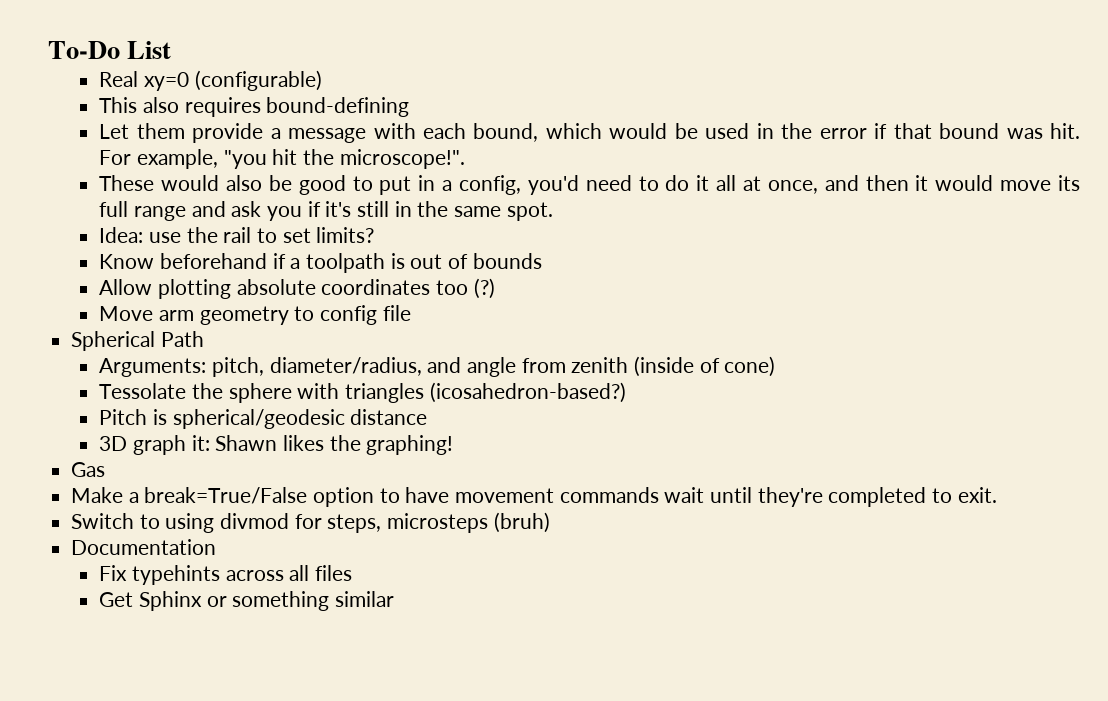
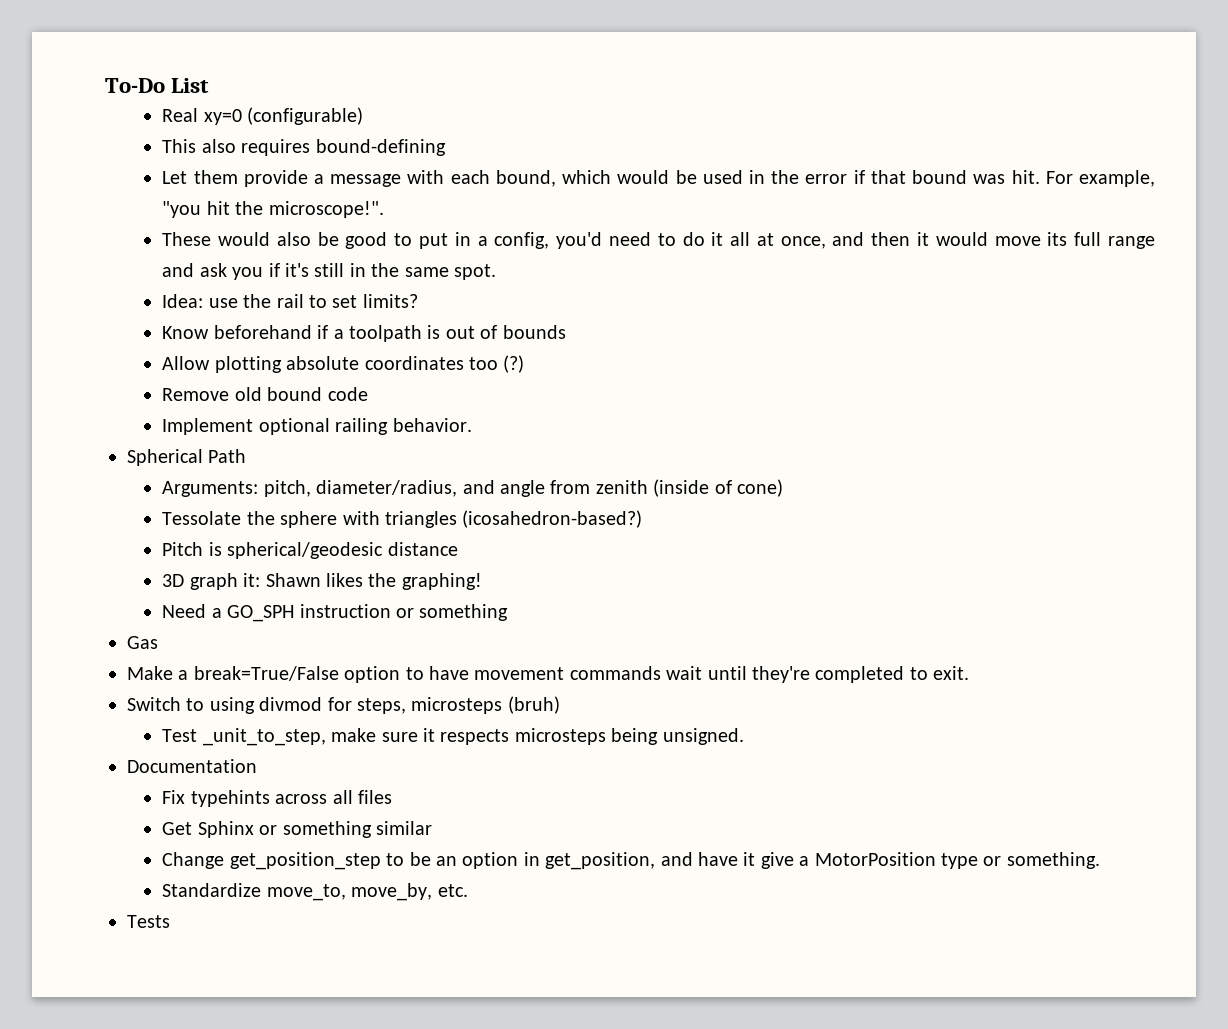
- Move arm geometry to config file
+ Remove old bound code
+ Implement optional railing behavior.
+ Need a GO_SPH instruction or something
+ Test _unit_to_step, make sure it respects microsteps being unsigned.
+ Change get_position_step to be an option in get_position, and have it give a MotorPosition type or something.
+ Standardize move_to, move_by, etc.
+ Tests

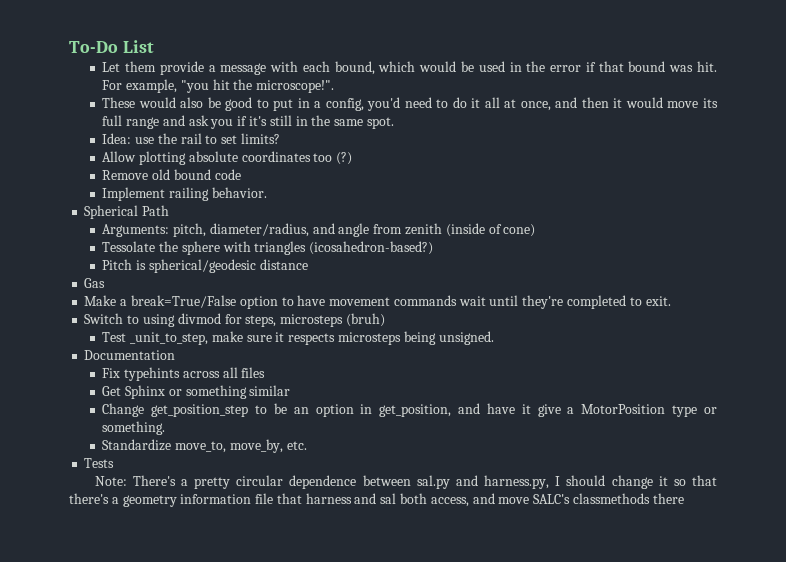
- Real xy=0 (configurable)
- This also requires bound-defining
- Know beforehand if a toolpath is out of bounds
- Implement optional railing behavior.
+ Implement railing behavior.
- 3D graph it: Shawn likes the graphing!
- Need a GO_SPH instruction or something
+ Note: There's a pretty circular dependence between sal.py and harness.py, I should change it so that there's a geometry information file that harness and sal both access, and move SALC's classmethods there

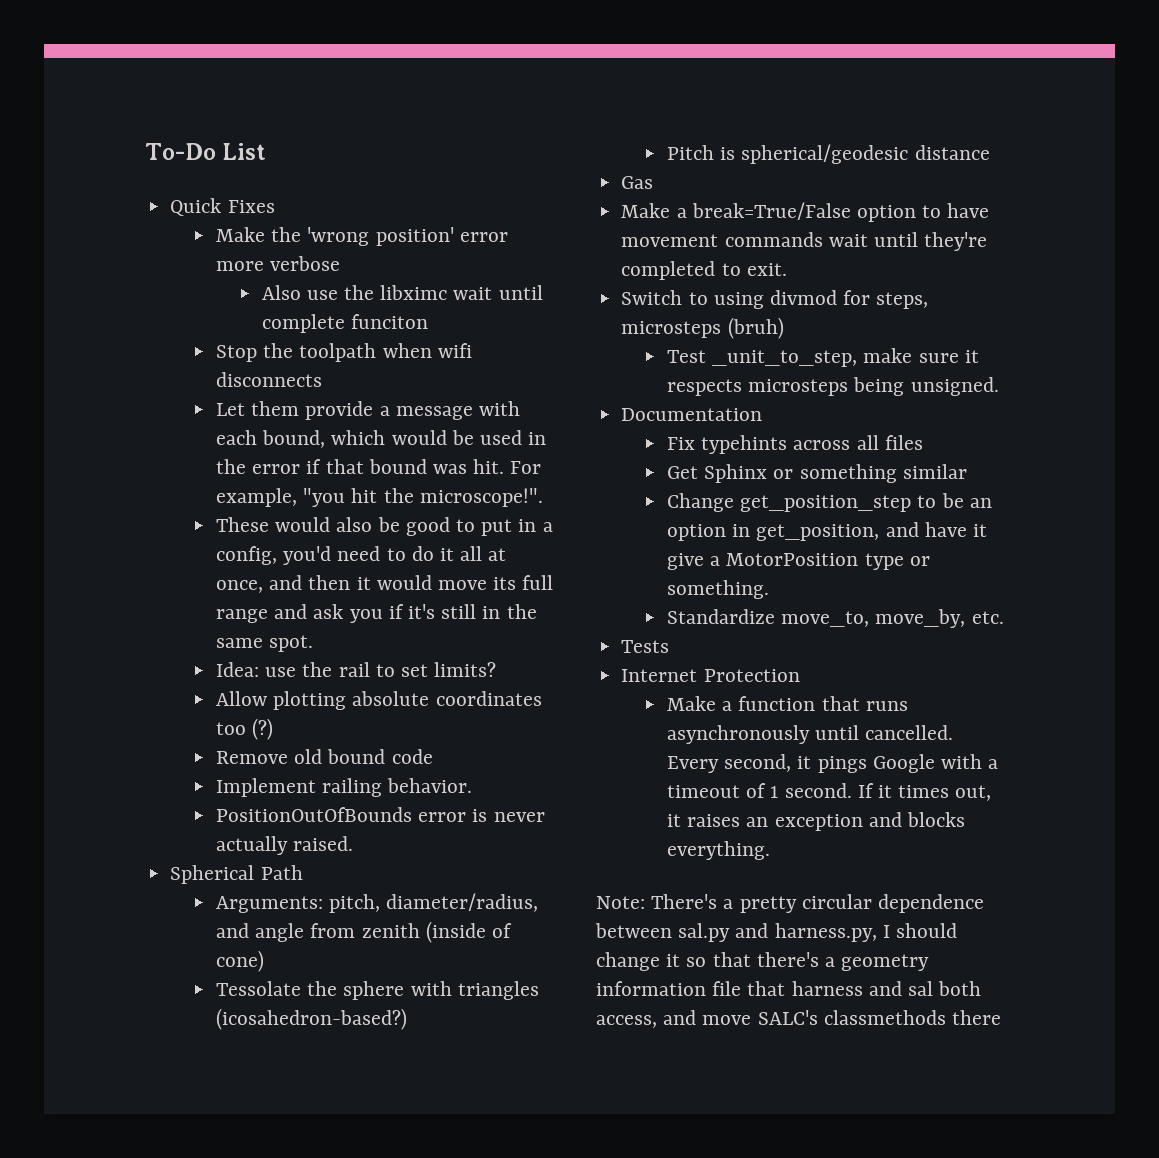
+ Quick Fixes
+ Make the 'wrong position' error more verbose
+ Also use the libximc wait until complete funciton
+ Stop the toolpath when wifi disconnects
+ PositionOutOfBounds error is never actually raised.
+ Internet Protection
+ Make a function that runs asynchronously until cancelled. Every second, it pings Google with a timeout of 1 second. If it times out, it raises an exception and blocks everything.

